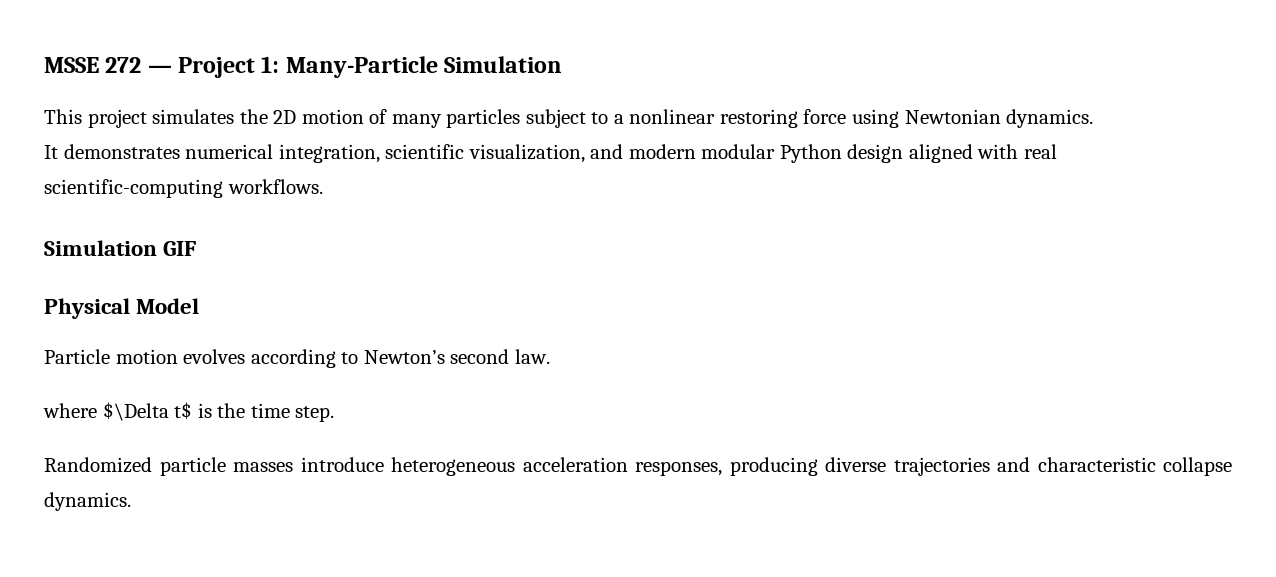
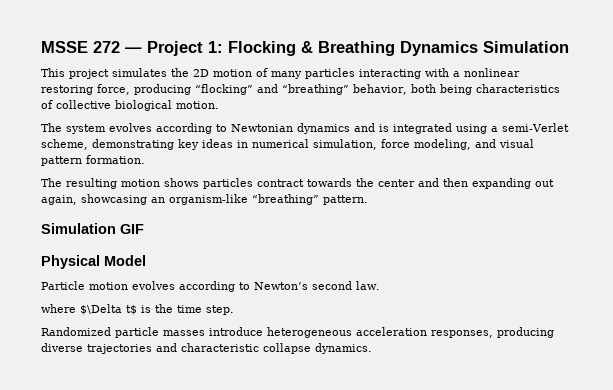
- MSSE 272 — Project 1: Many-Particle Simulation
+ MSSE 272 — Project 1: Flocking & Breathing Dynamics Simulation
- This project simulates the 2D motion of many particles subject to a nonlinear restoring force using Newtonian dynamics.
- It demonstrates numerical integration, scientific visualization, and modern modular Python design aligned with real scientific-computing workflows.
+ This project simulates the 2D motion of many particles interacting with a nonlinear restoring force, producing “flocking” and “breathing” behavior, both being characteristics of collective biological motion.
+ The system evolves according to Newtonian dynamics and is integrated using a semi-Verlet scheme, demonstrating key ideas in numerical simulation, force modeling, and visual pattern formation.
+ The resulting motion shows particles contract towards the center and then expanding out again, showcasing an organism-like “breathing” pattern.

